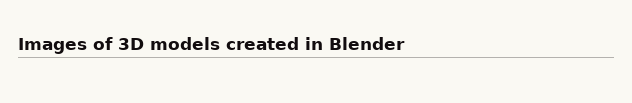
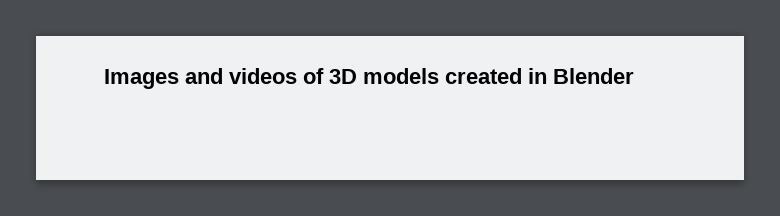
- Images of 3D models created in Blender
+ Images and videos of 3D models created in Blender

